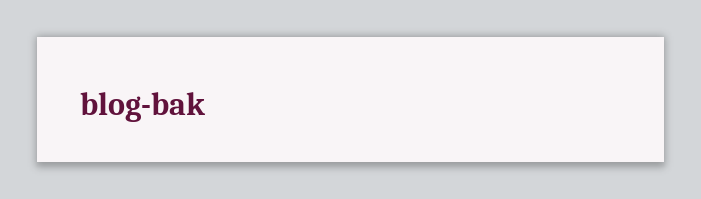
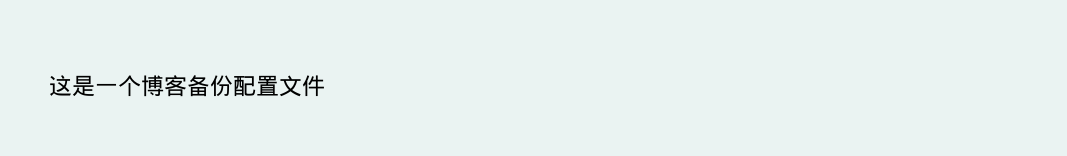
- blog-bak
+ 这是一个博客备份配置文件

